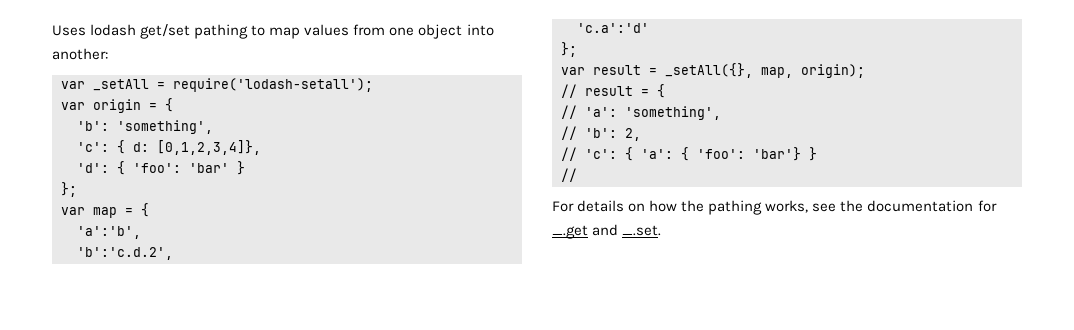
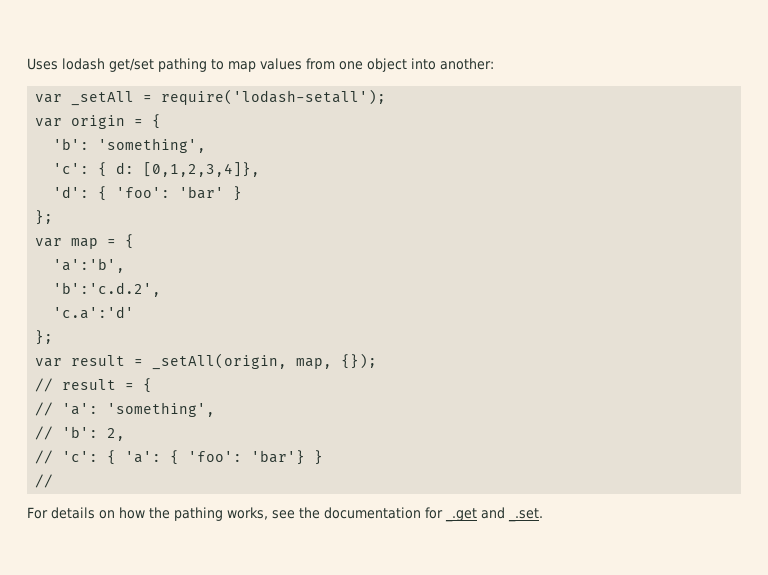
- var result = _setAll({}, map, origin);
+ var result = _setAll(origin, map, {});

